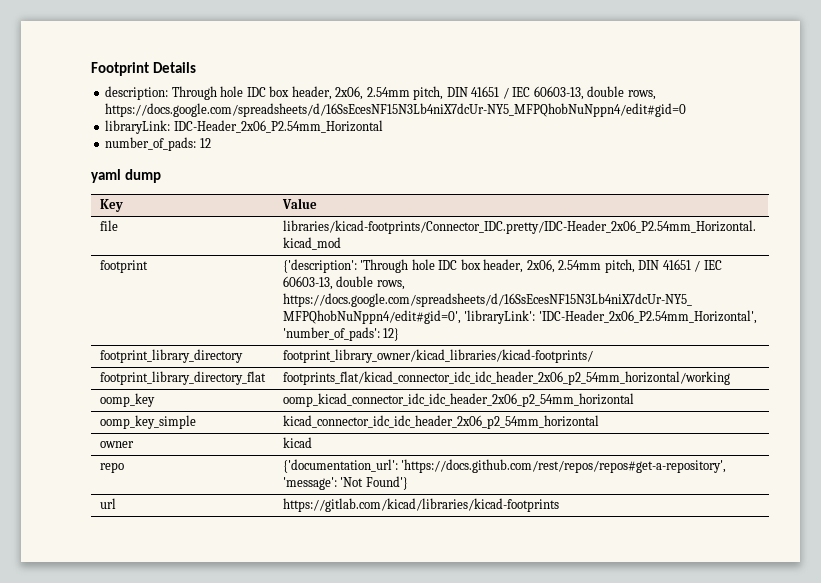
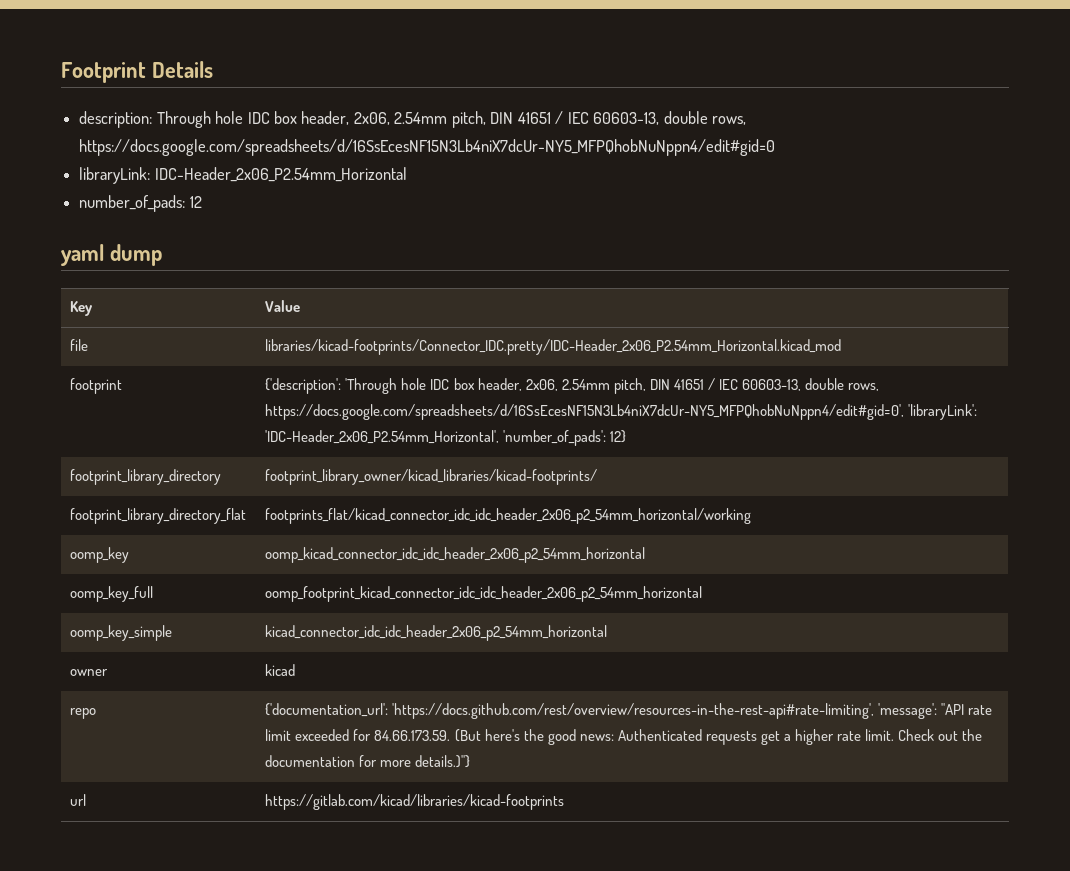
+ oomp_key_full | oomp_footprint_kicad_connector_idc_idc_header_2x06_p2_54mm_horizontal
- repo | {'documentation_url': 'https://docs.github.com/rest/repos/repos#get-a-repository', 'message': 'Not Found'}
+ repo | {'documentation_url': 'https://docs.github.com/rest/overview/resources-in-the-rest-api#rate-limiting', 'message': "API rate limit exceeded for 84.66.173.59. (But here's the good news: Authenticated requests get a higher rate limit. Check out the documentation for more details.)"}

